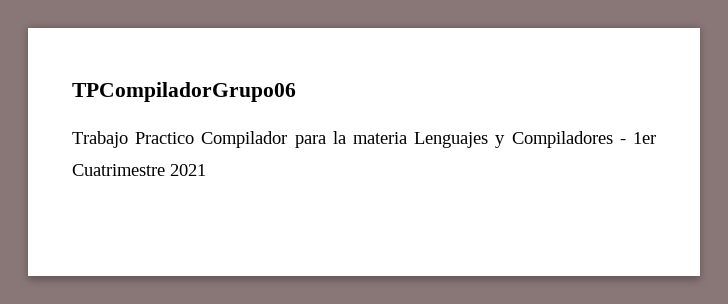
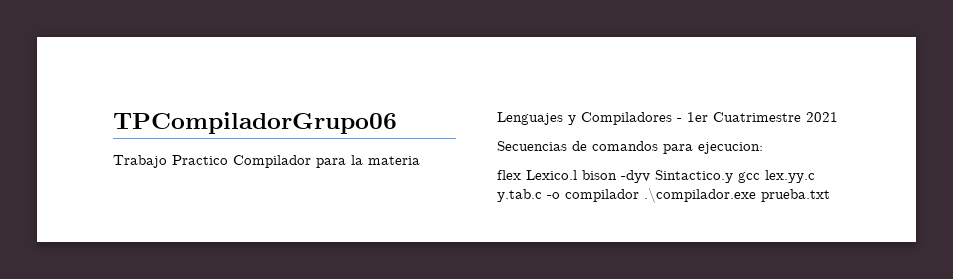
+ Secuencias de comandos para ejecucion:
+ flex Lexico.l bison -dyv Sintactico.y gcc lex.yy.c y.tab.c -o compilador .\compilador.exe prueba.txt

